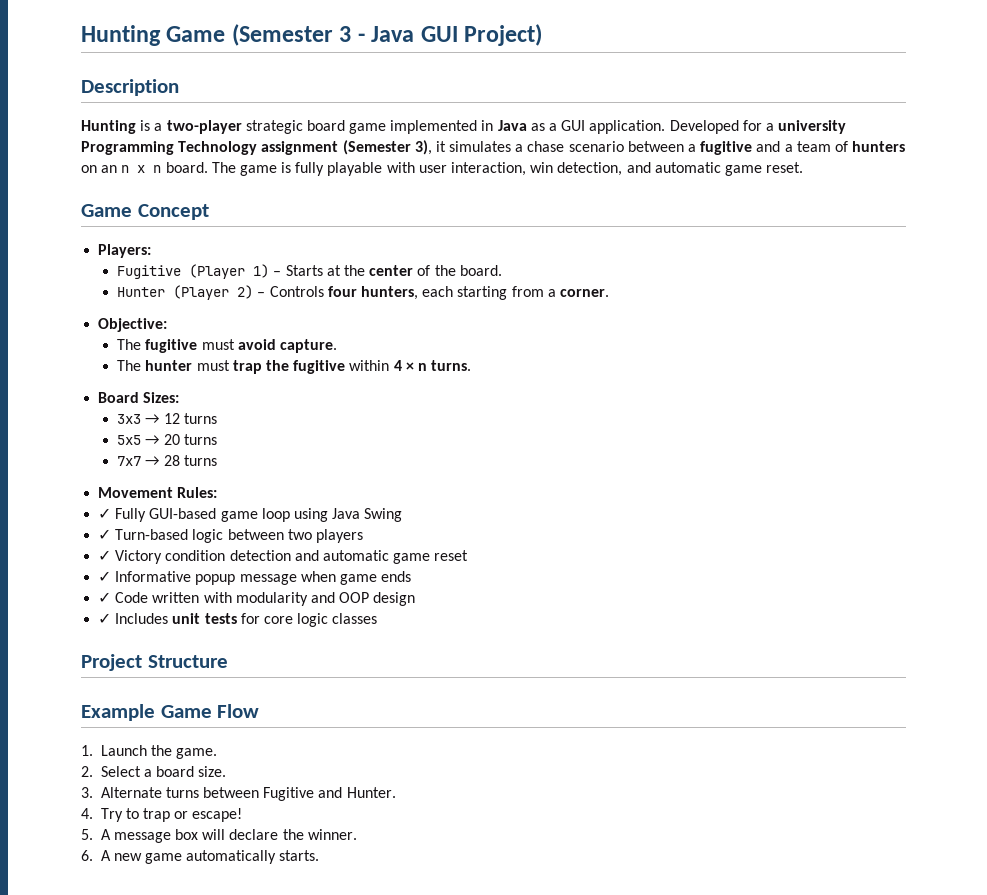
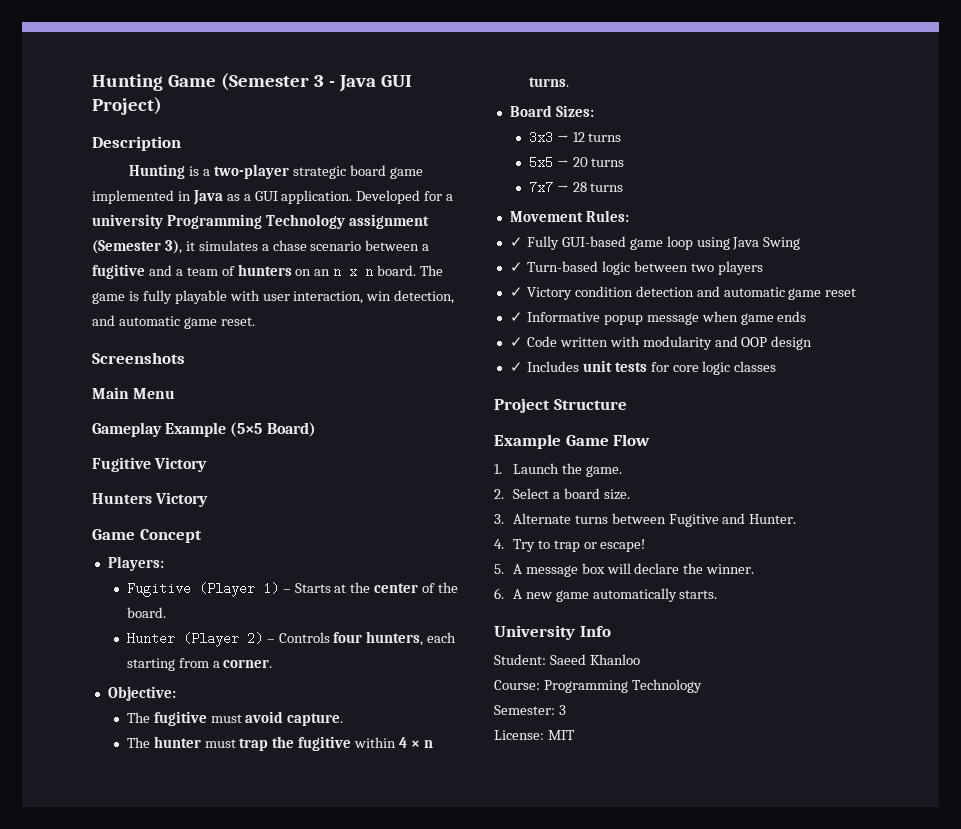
+ Screenshots
+ Main Menu
+ Gameplay Example (5×5 Board)
+ Fugitive Victory
+ Hunters Victory
+ University Info
+ Student: Saeed Khanloo
+ Course: Programming Technology
+ Semester: 3
+ License: MIT

